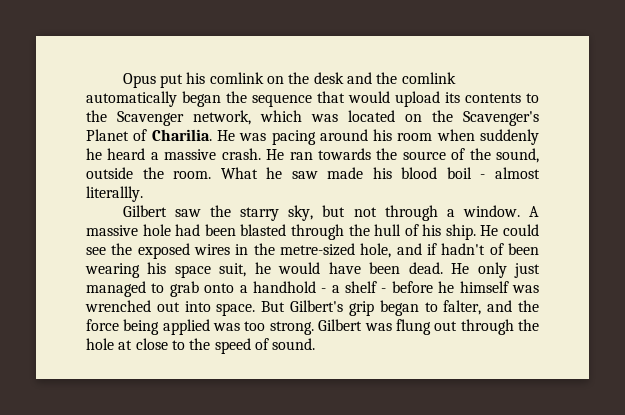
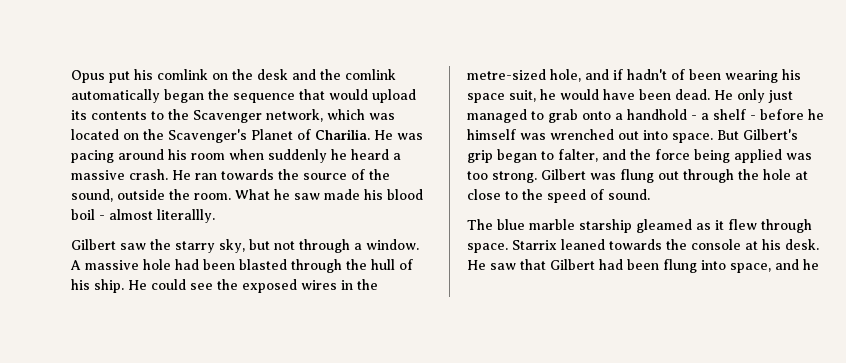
+ The blue marble starship gleamed as it flew through space. Starrix leaned towards the console at his desk. He saw that Gilbert had been flung into space, and he

